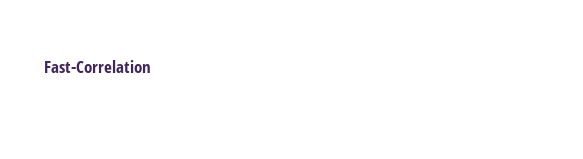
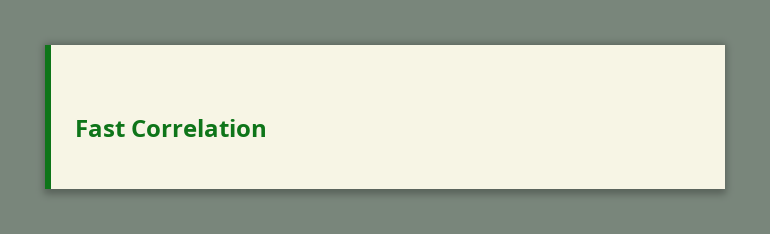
- Fast-Correlation
+ Fast Correlation

